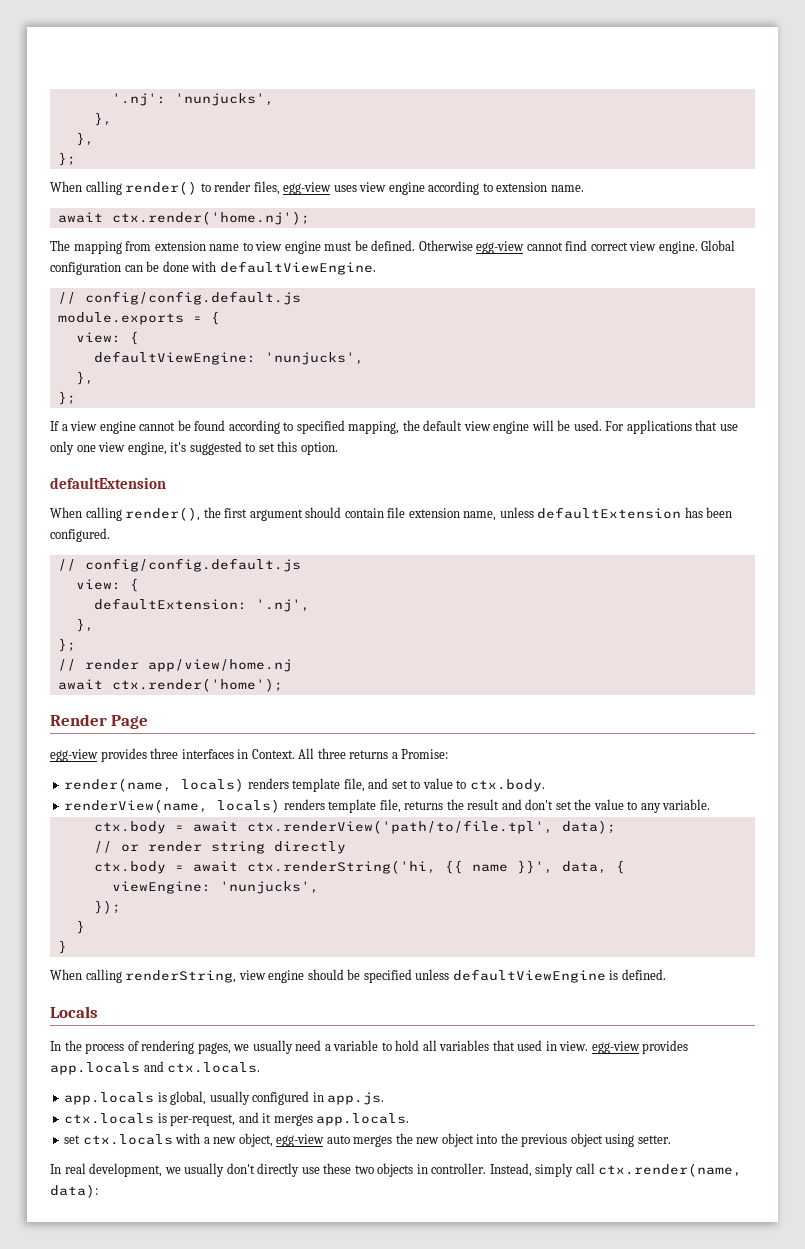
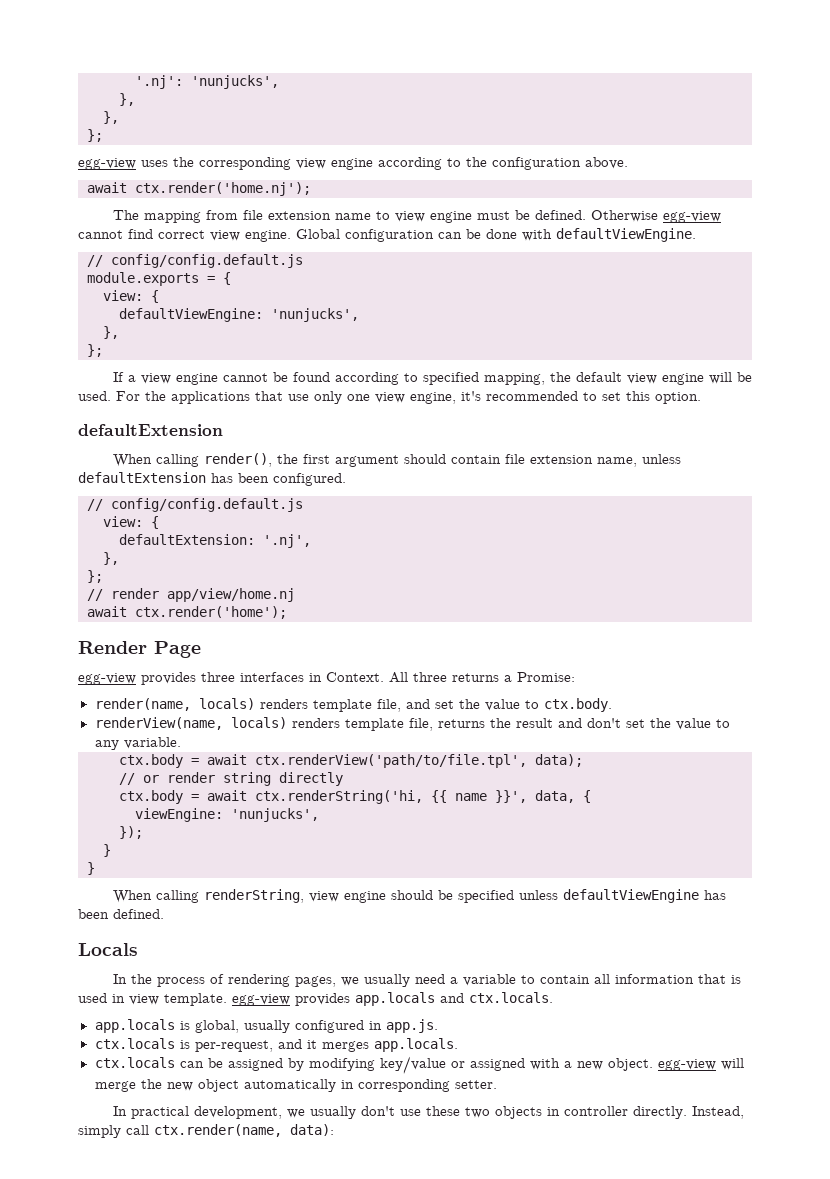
- When calling render() to render files, egg-view uses view engine according to extension name.
+ egg-view uses the corresponding view engine according to the configuration above.
- The mapping from extension name to view engine must be defined.
+ The mapping from file extension name to view engine must be defined.
- For applications that use only one view engine, it's suggested to set this option.
+ For the applications that use only one view engine, it's recommended to set this option.
- render(name, locals) renders template file, and set to value to ctx.body.
+ render(name, locals) renders template file, and set the value to ctx.body.
- When calling renderString, view engine should be specified unless defaultViewEngine is defined.
+ When calling renderString, view engine should be specified unless defaultViewEngine has been defined.
- In the process of rendering pages, we usually need a variable to hold all variables that used in view. egg-view provides app.locals and ctx.locals.
+ In the process of rendering pages, we usually need a variable to contain all information that is used in view template. egg-view provides app.locals and ctx.locals.
- set ctx.locals with a new object, egg-view auto merges the new object into the previous object using setter.
+ ctx.locals can be assigned by modifying key/value or assigned with a new object. egg-view will merge the new object automatically in corresponding setter.
- In real development, we usually don't directly use these two objects in controller.
+ In practical development, we usually don't use these two objects in controller directly.

